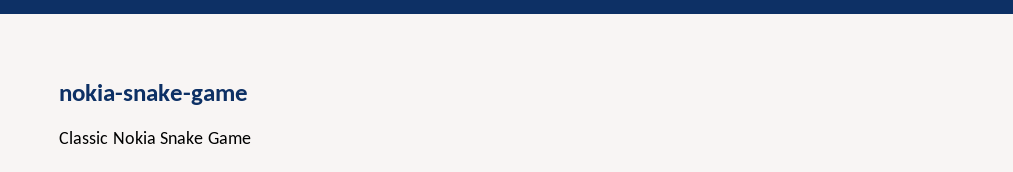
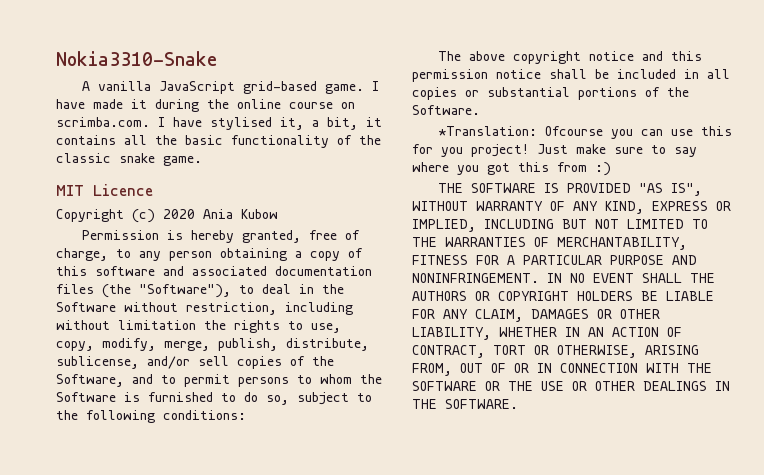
- nokia-snake-game
- Classic Nokia Snake Game
+ Nokia3310-Snake
+ A vanilla JavaScript grid-based game. I have made it during the online course on scrimba.com. I have stylised it, a bit, it contains all the basic functionality of the classic snake game.
+ MIT Licence
+ Copyright (c) 2020 Ania Kubow
+ Permission is hereby granted, free of charge, to any person obtaining a copy of this software and associated documentation files (the "Software"), to deal in the Software without restriction, including without limitation the rights to use, copy, modify, merge, publish, distribute, sublicense, and/or sell copies of the Software, and to permit persons to whom the Software is furnished to do so, subject to the following conditions:
+ The above copyright notice and this permission notice shall be included in all copies or substantial portions of the Software.
+ *Translation: Ofcourse you can use this for you project! Just make sure to say where you got this from :)
+ THE SOFTWARE IS PROVIDED "AS IS", WITHOUT WARRANTY OF ANY KIND, EXPRESS OR IMPLIED, INCLUDING BUT NOT LIMITED TO THE WARRANTIES OF MERCHANTABILITY, FITNESS FOR A PARTICULAR PURPOSE AND NONINFRINGEMENT. IN NO EVENT SHALL THE AUTHORS OR COPYRIGHT HOLDERS BE LIABLE FOR ANY CLAIM, DAMAGES OR OTHER LIABILITY, WHETHER IN AN ACTION OF CONTRACT, TORT OR OTHERWISE, ARISING FROM, OUT OF OR IN CONNECTION WITH THE SOFTWARE OR THE USE OR OTHER DEALINGS IN THE SOFTWARE.

